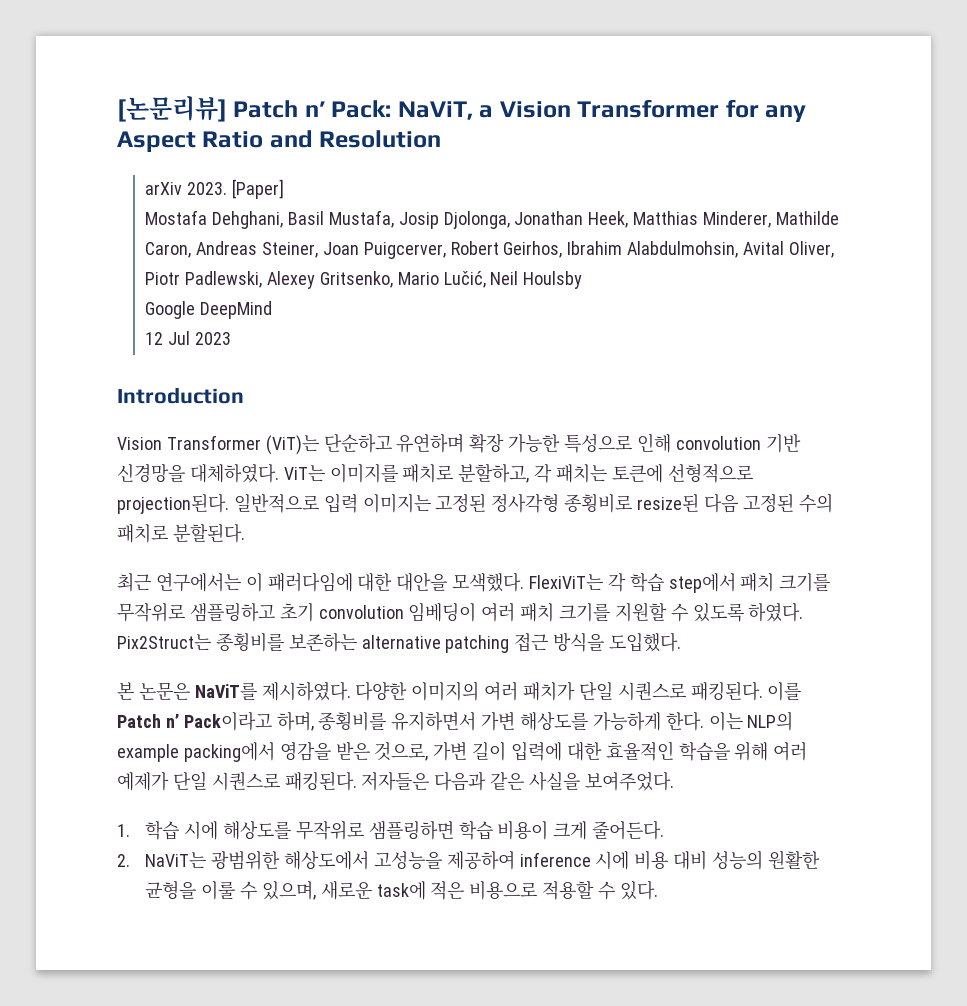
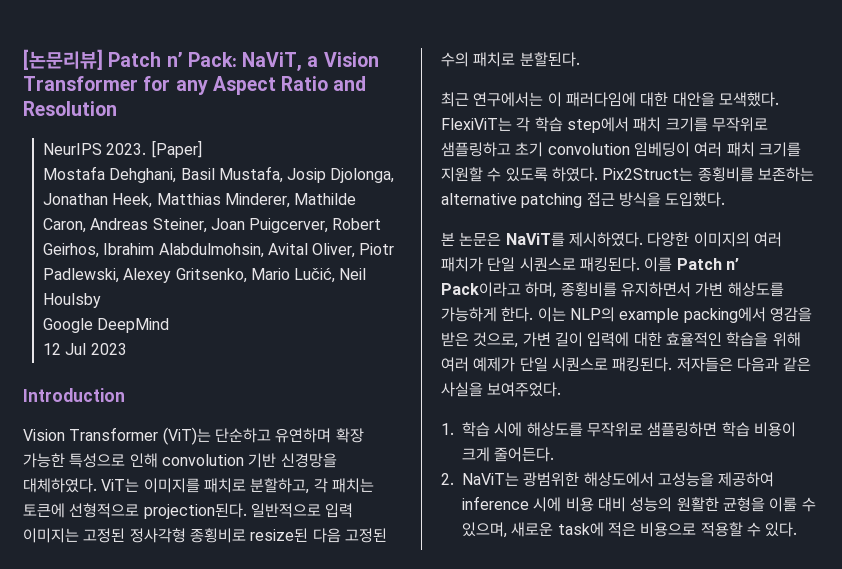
- arXiv 2023.
+ NeurIPS 2023.

